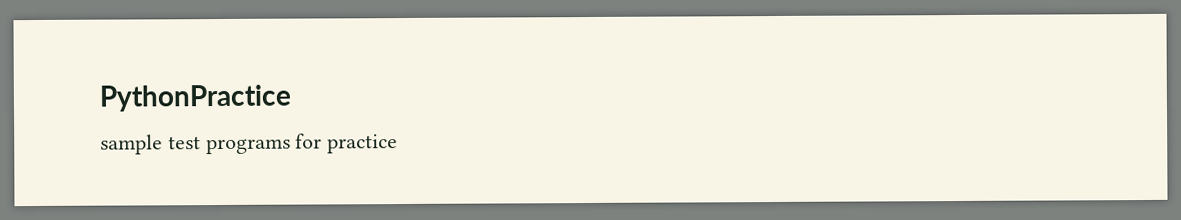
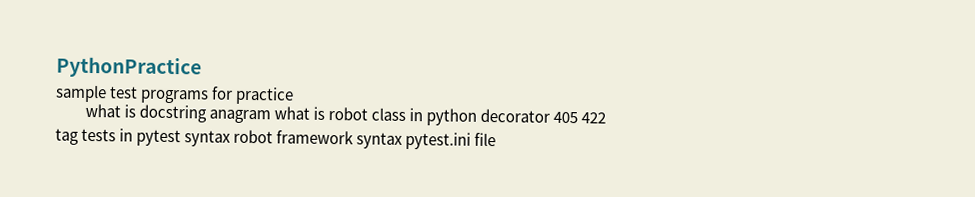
+ what is docstring anagram what is robot class in python decorator 405 422
+ tag tests in pytest syntax robot framework syntax pytest.ini file

